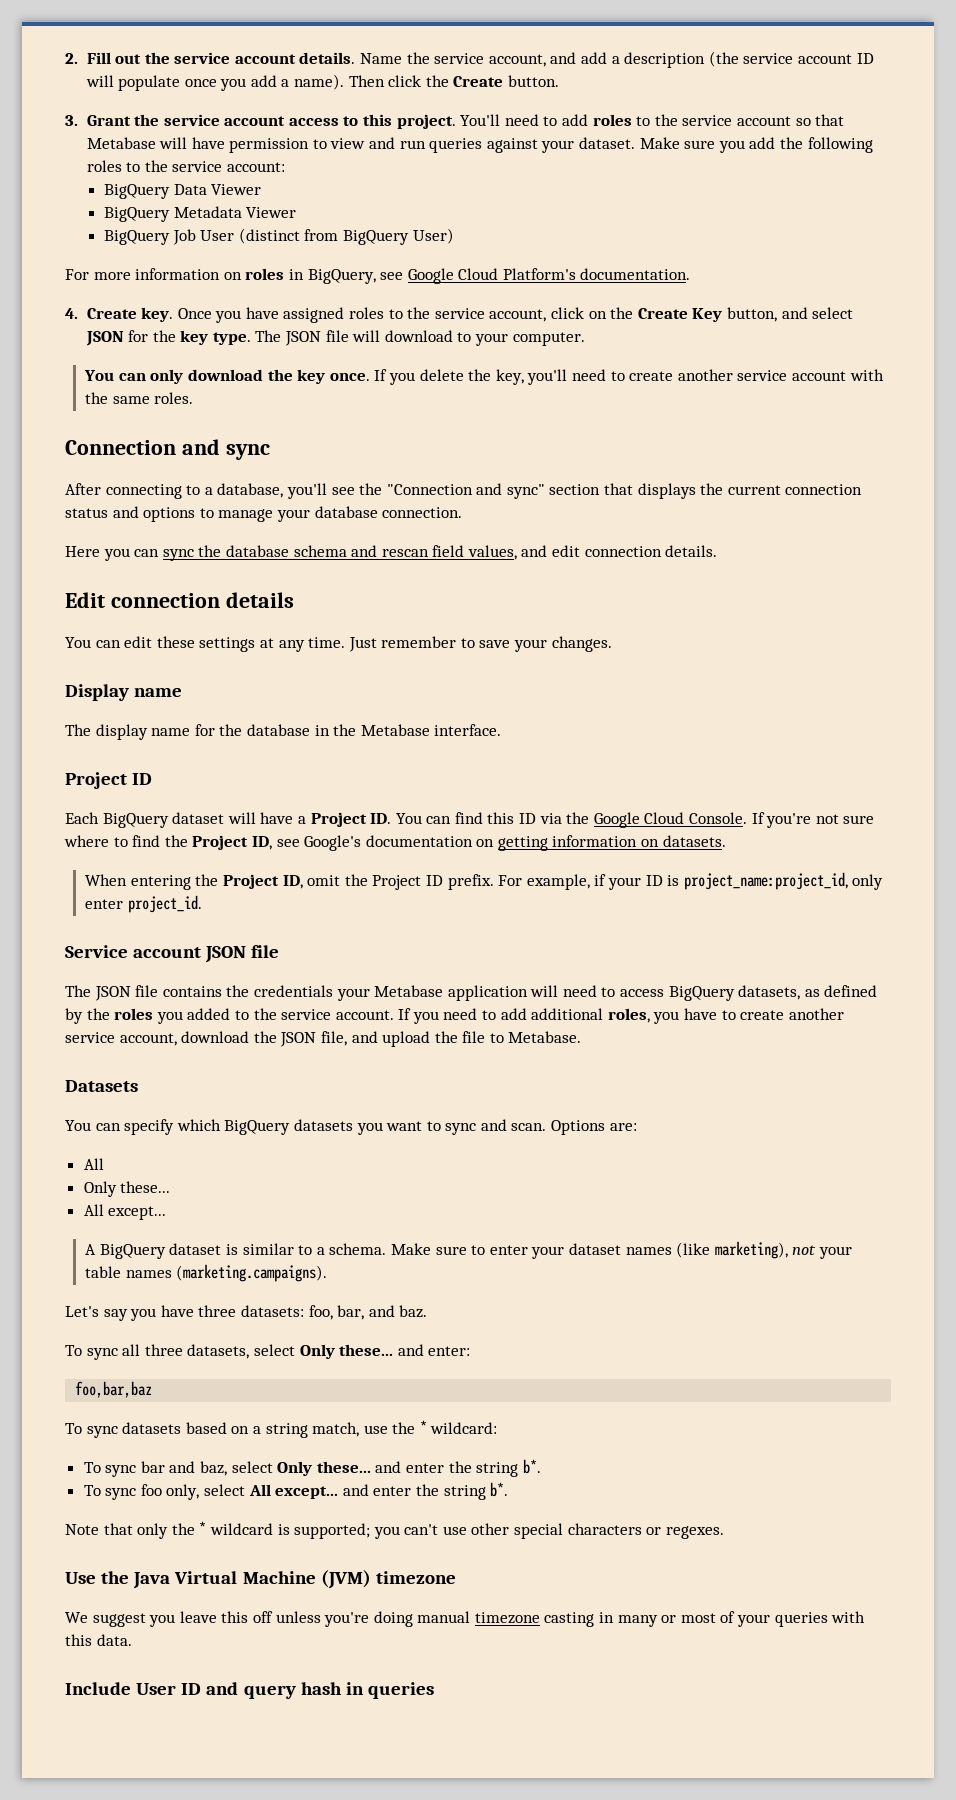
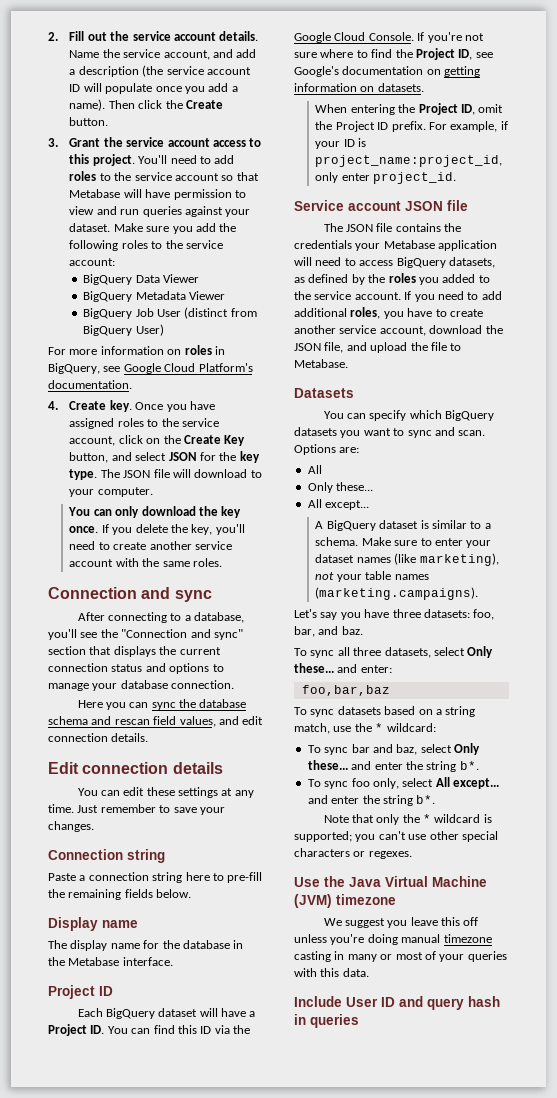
+ Connection string
+ Paste a connection string here to pre-fill the remaining fields below.

